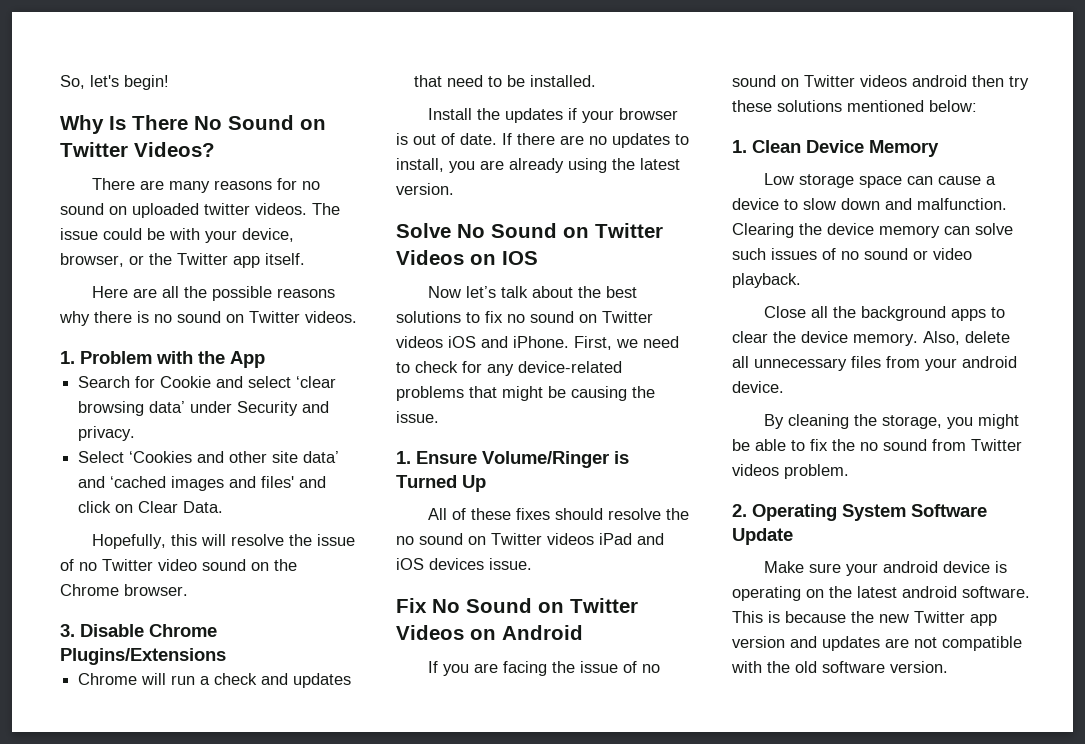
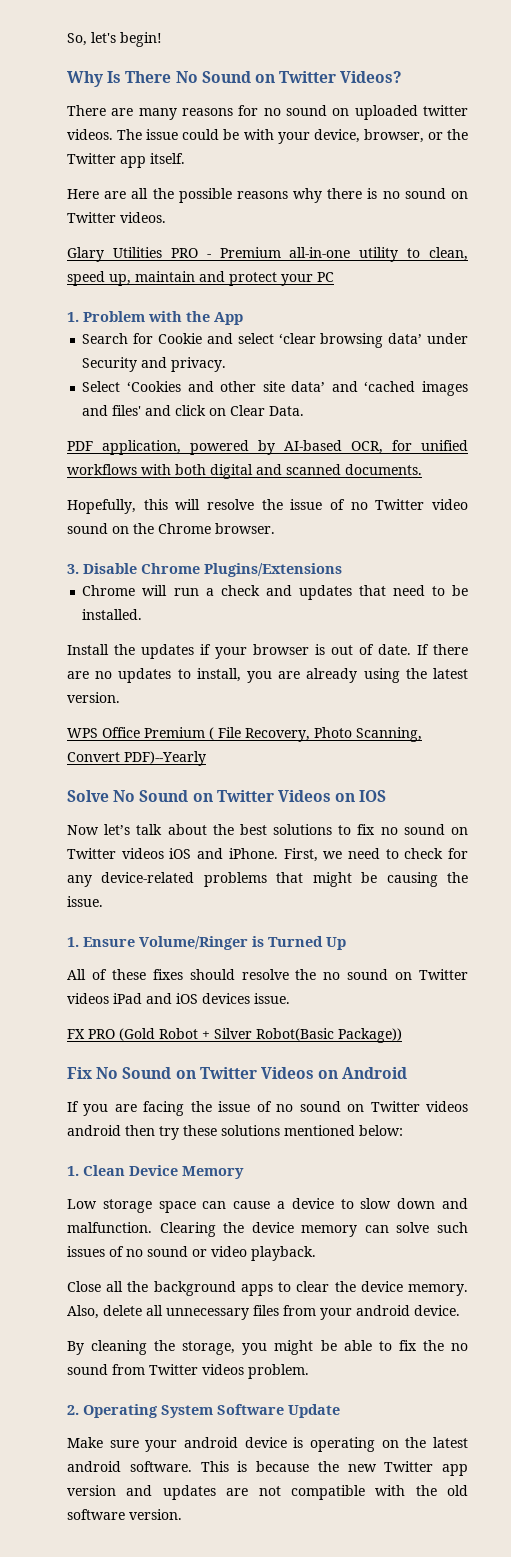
+ Glary Utilities PRO - Premium all-in-one utility to clean, speed up, maintain and protect your PC
+ PDF application, powered by AI-based OCR, for unified workflows with both digital and scanned documents.
+ WPS Office Premium ( File Recovery, Photo Scanning, Convert PDF)--Yearly
+ FX PRO (Gold Robot + Silver Robot(Basic Package))

